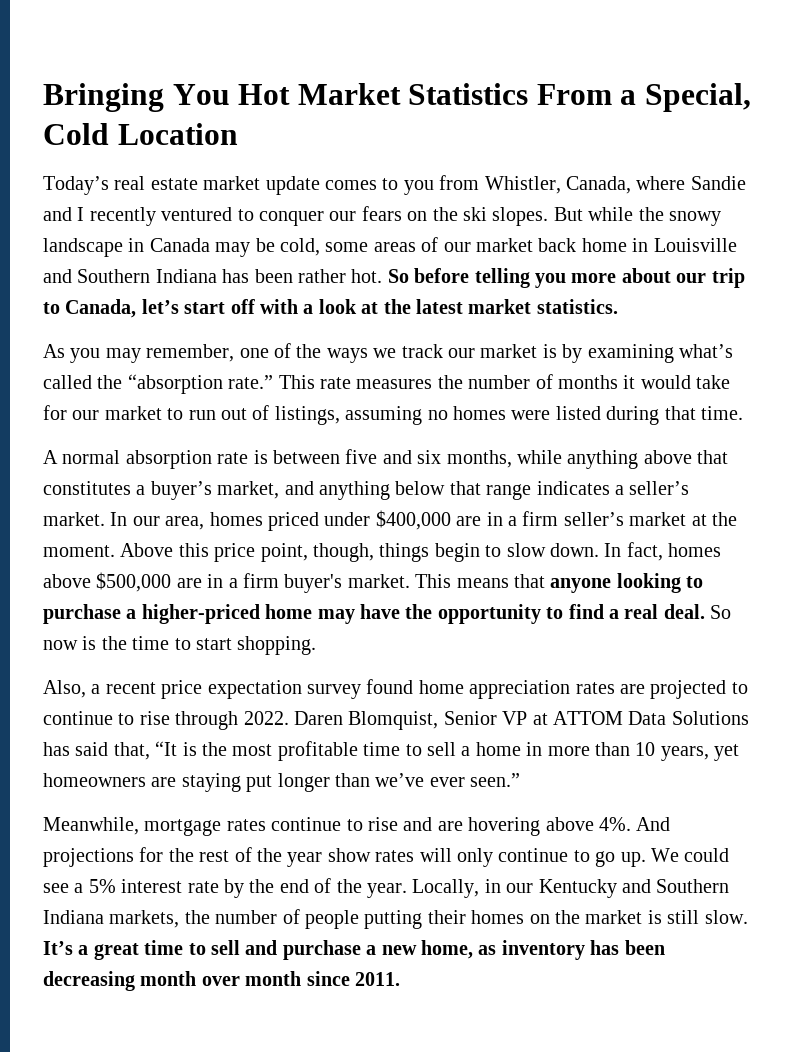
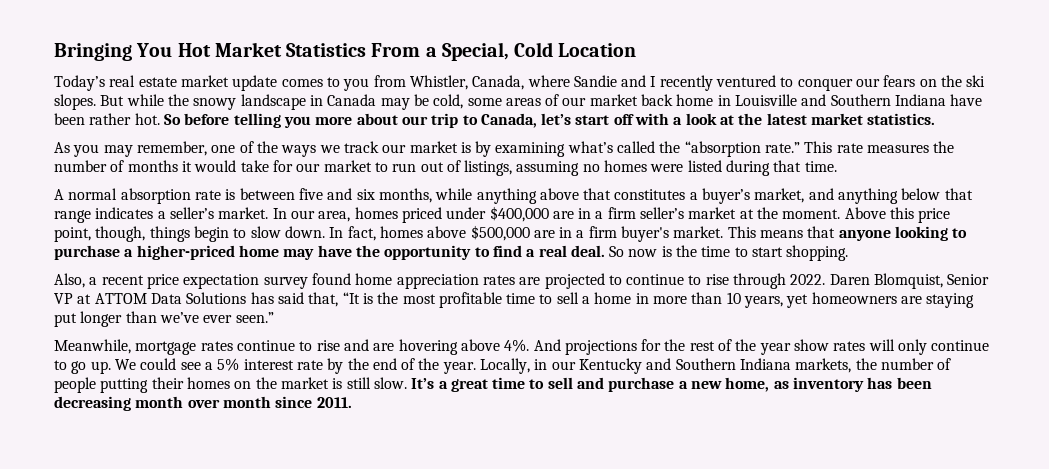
- But while the snowy landscape in Canada may be cold, some areas of our market back home in Louisville and Southern Indiana has been rather hot.
+ But while the snowy landscape in Canada may be cold, some areas of our market back home in Louisville and Southern Indiana have been rather hot.

